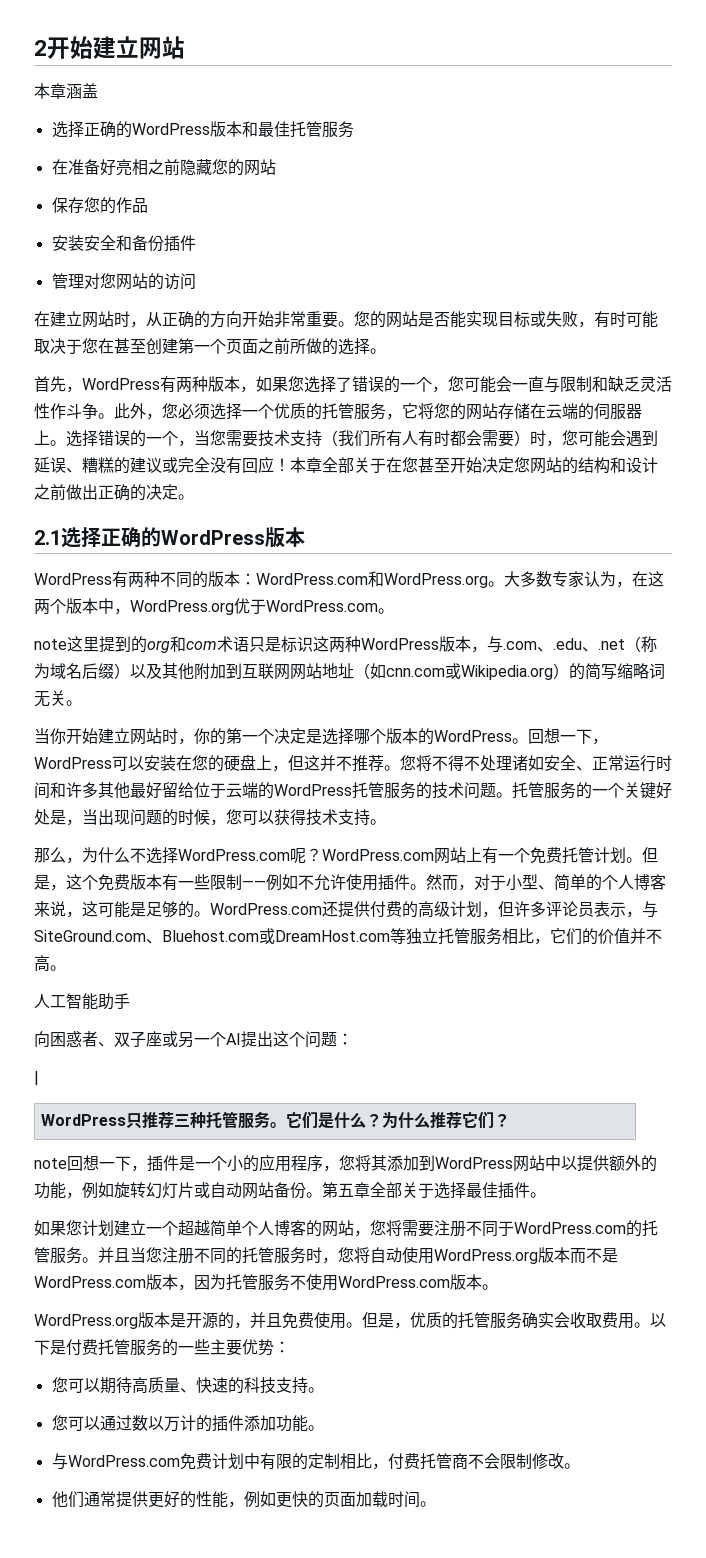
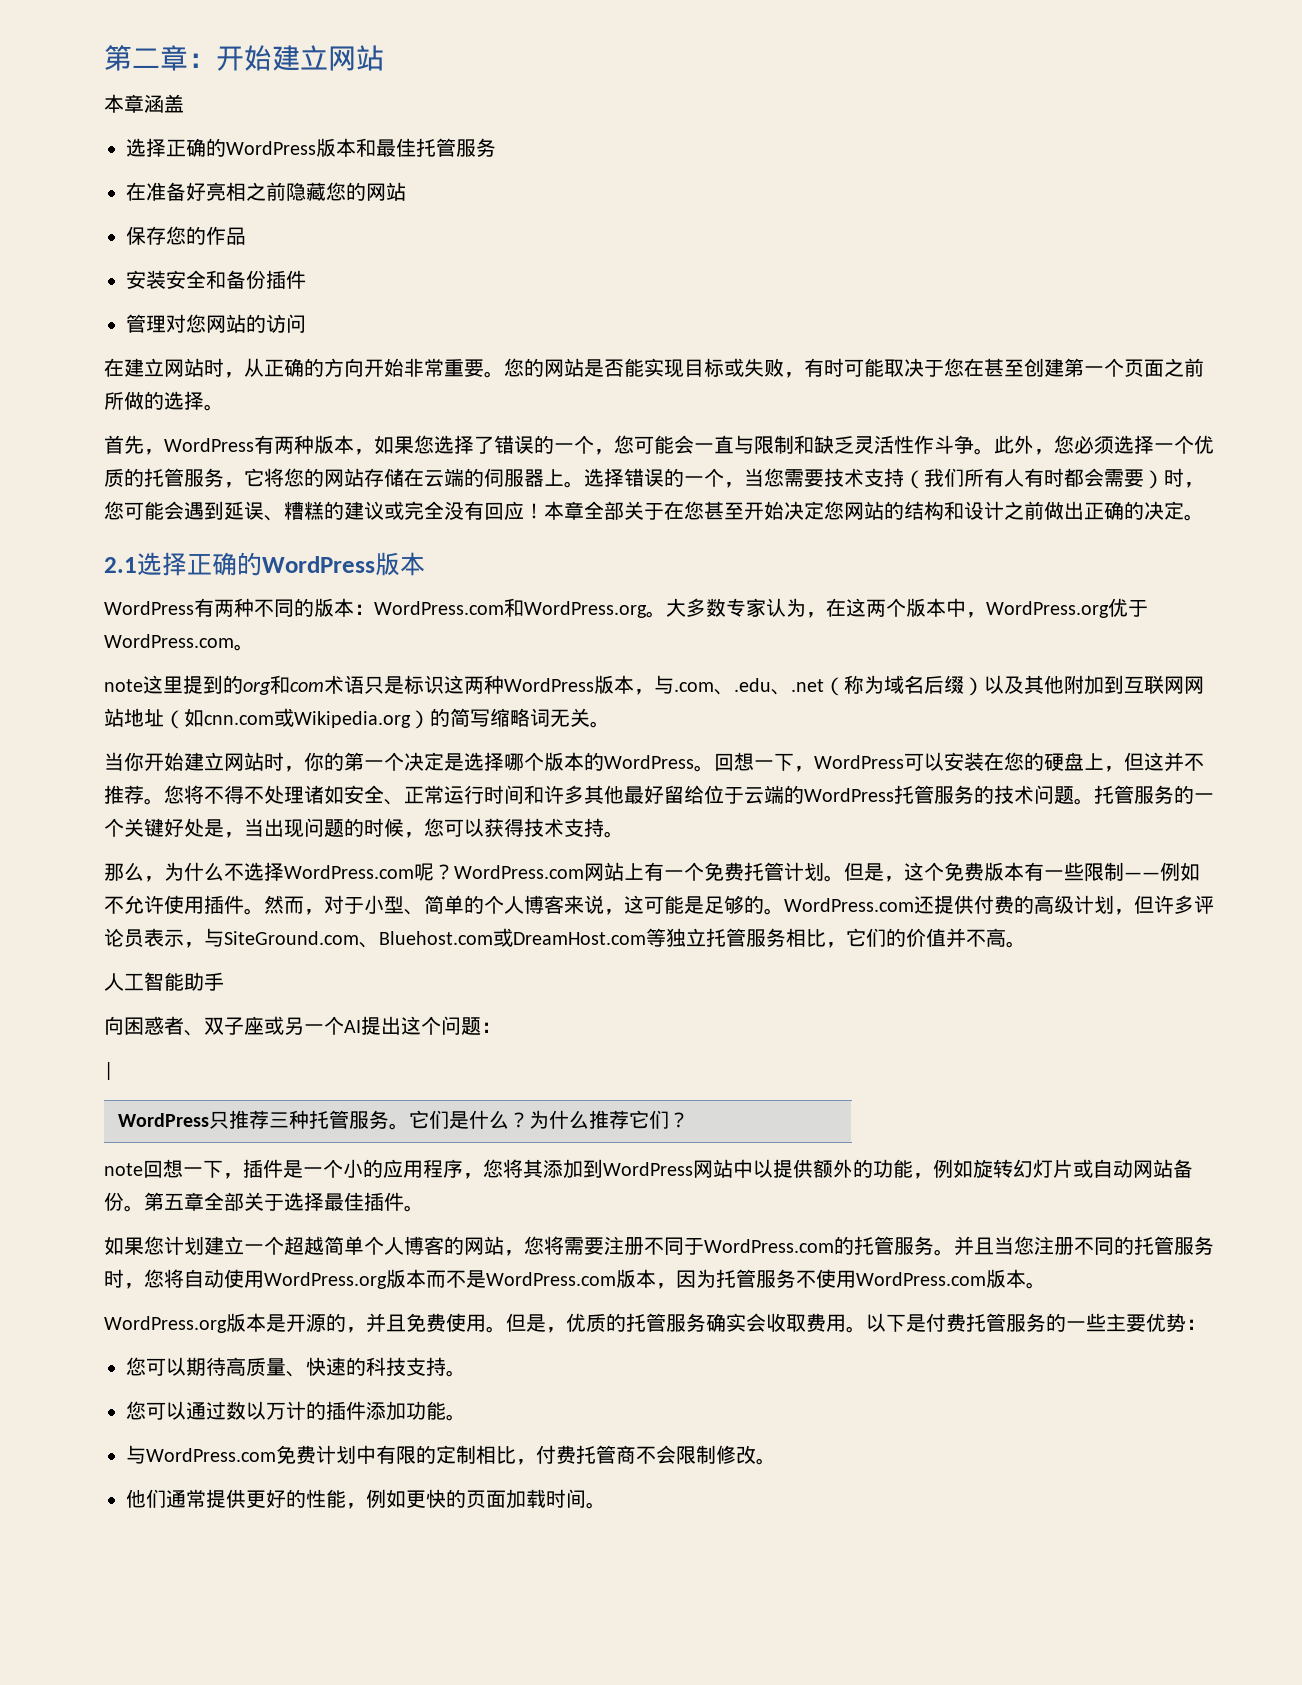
- 2开始建立网站
+ 第二章：开始建立网站

